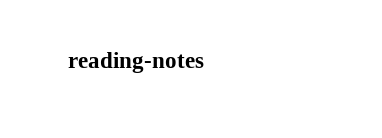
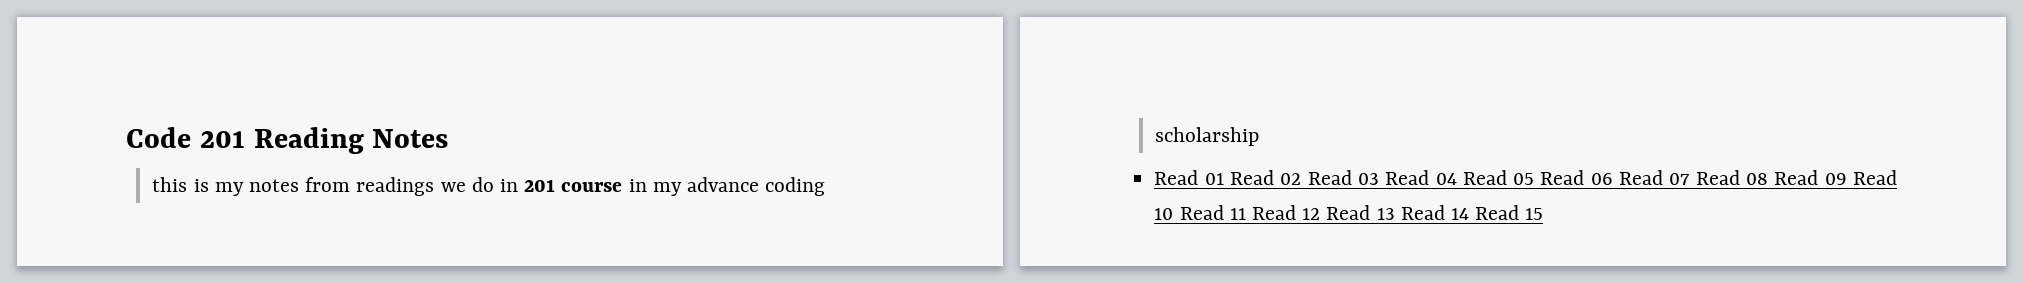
- reading-notes
+ Code 201 Reading Notes
+ this is my notes from readings we do in 201 course in my advance coding scholarship
+ Read 01 Read 02 Read 03 Read 04 Read 05 Read 06 Read 07 Read 08 Read 09 Read 10 Read 11 Read 12 Read 13 Read 14 Read 15

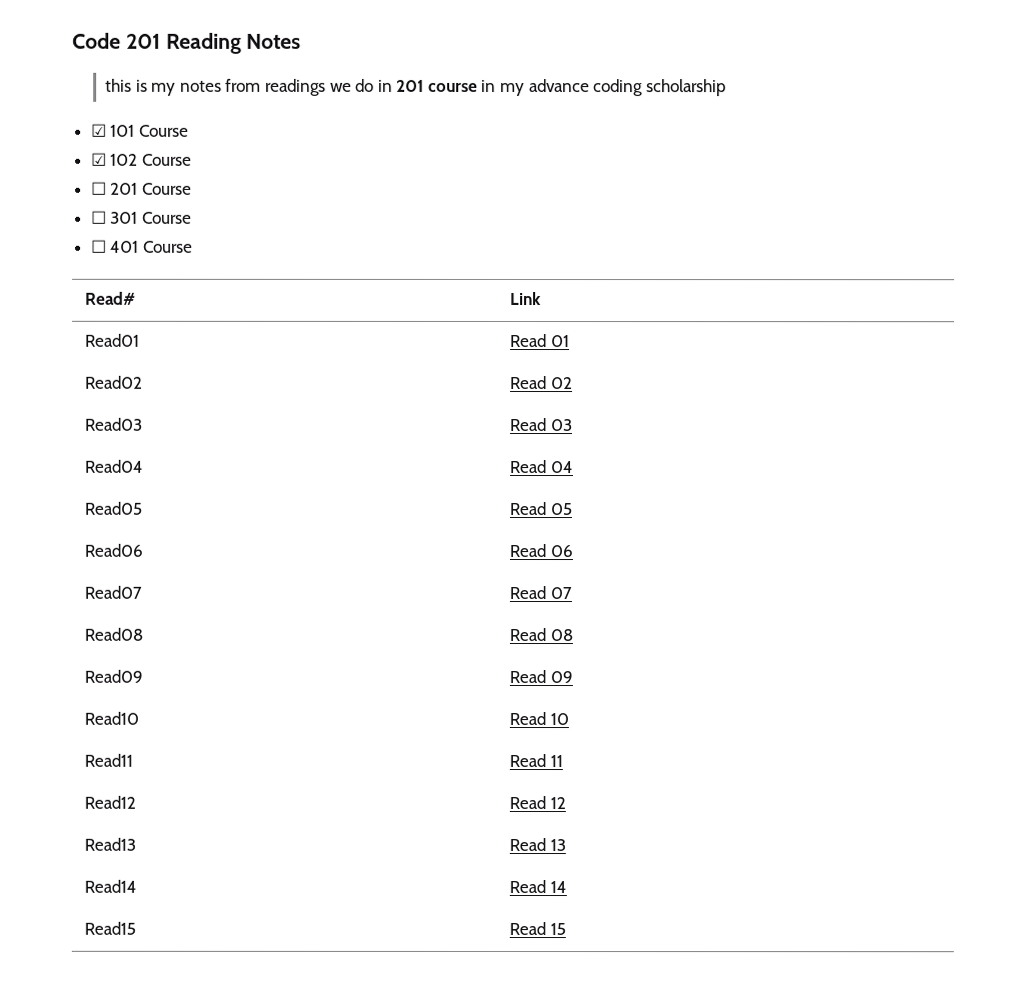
- Read 01 Read 02 Read 03 Read 04 Read 05 Read 06 Read 07 Read 08 Read 09 Read 10 Read 11 Read 12 Read 13 Read 14 Read 15
+ ☑ 101 Course
+ ☑ 102 Course
+ ☐ 201 Course
+ ☐ 301 Course
+ ☐ 401 Course
+ Read# | Link
+ Read01 | Read 01
+ Read02 | Read 02
+ Read03 | Read 03
+ Read04 | Read 04
+ Read05 | Read 05
+ Read06 | Read 06
+ Read07 | Read 07
+ Read08 | Read 08
+ Read09 | Read 09
+ Read10 | Read 10
+ Read11 | Read 11
+ Read12 | Read 12
+ Read13 | Read 13
+ Read14 | Read 14
+ Read15 | Read 15

